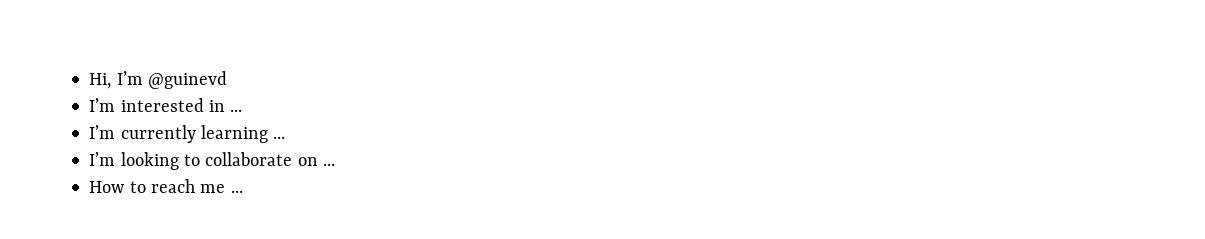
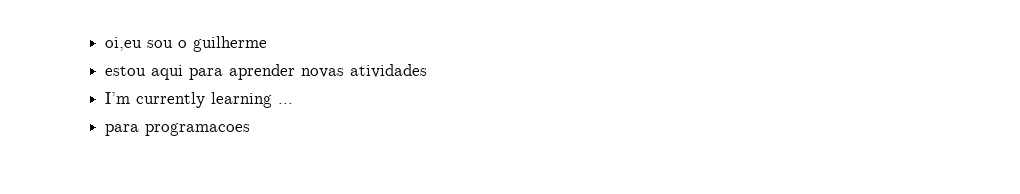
- Hi, I’m @guinevd
- I’m interested in ...
+ oi,eu sou o guilherme
+ estou aqui para aprender novas atividades
  I’m currently learning ...
- I’m looking to collaborate on ...
- How to reach me ...
+ para programacoes

